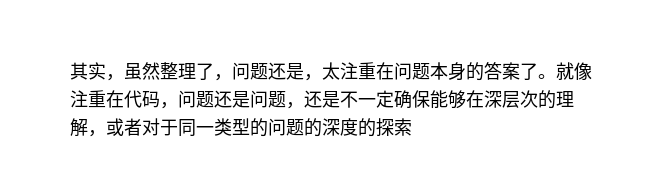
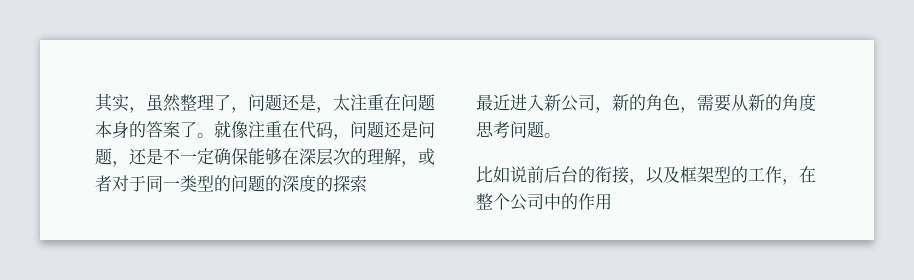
+ 最近进入新公司，新的角色，需要从新的角度思考问题。
+ 比如说前后台的衔接，以及框架型的工作，在整个公司中的作用

